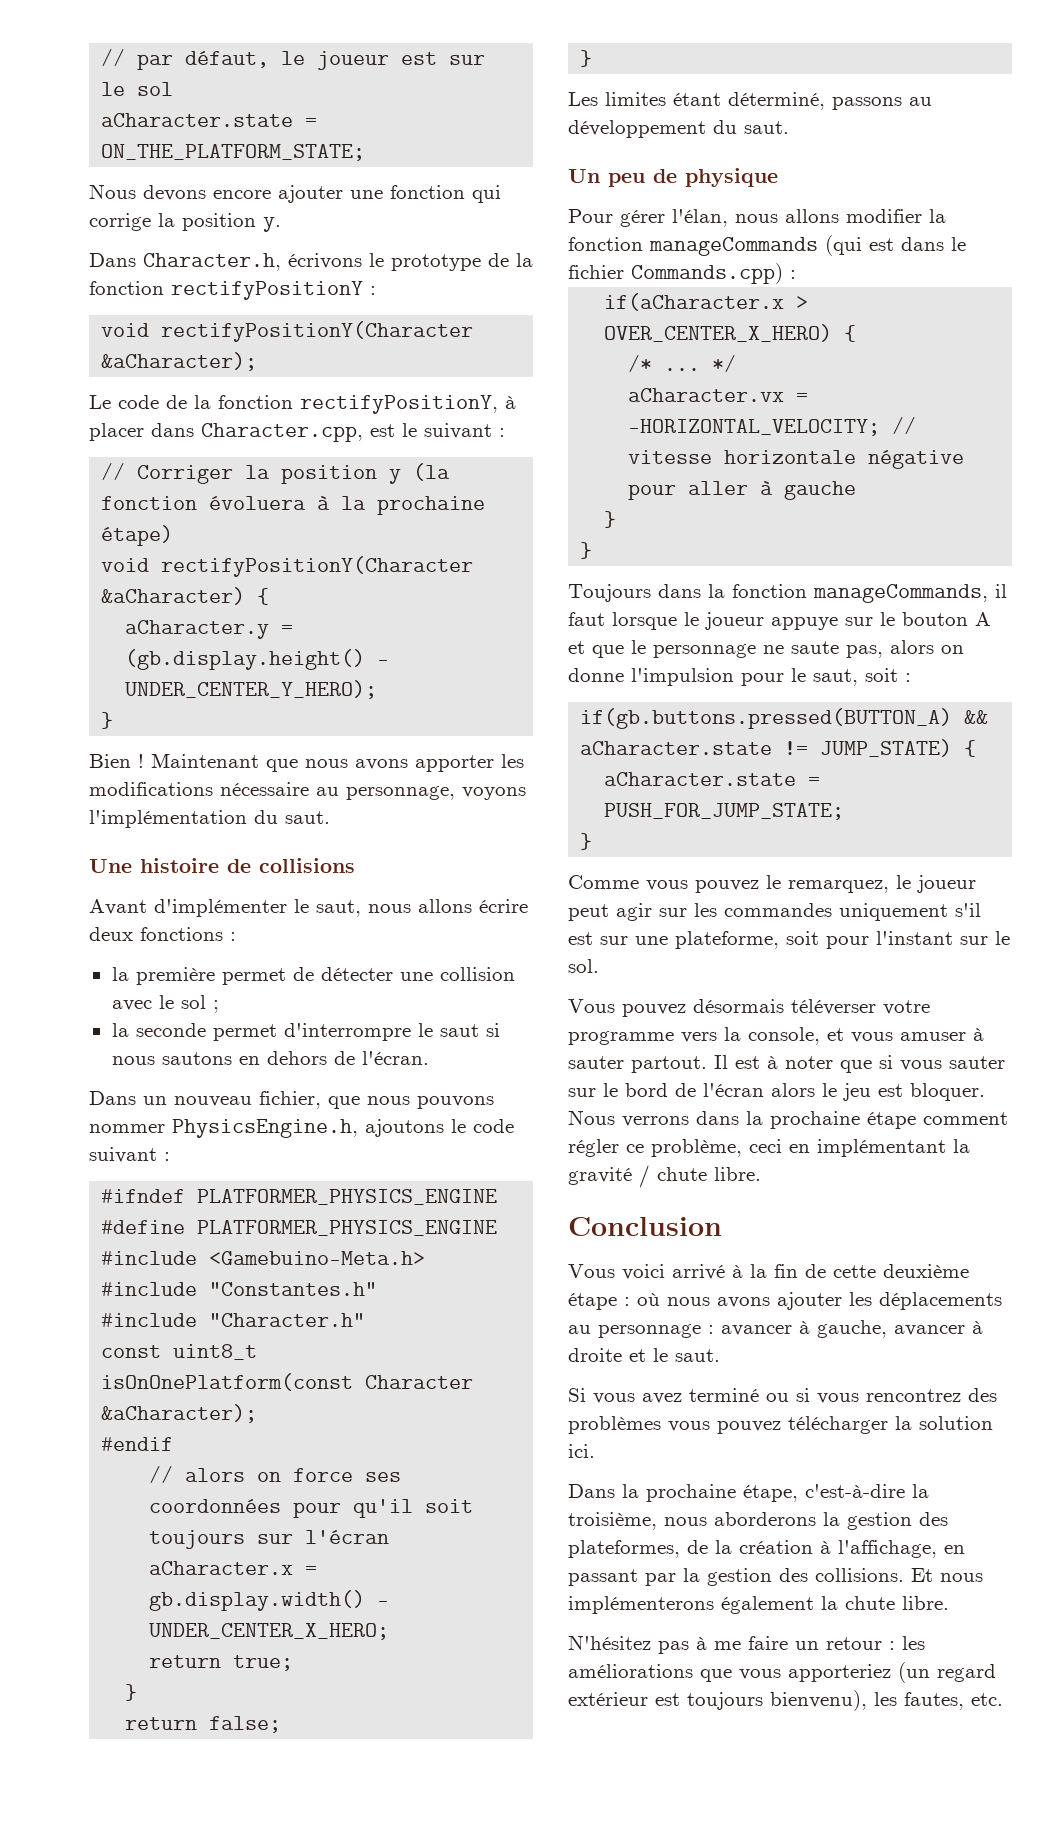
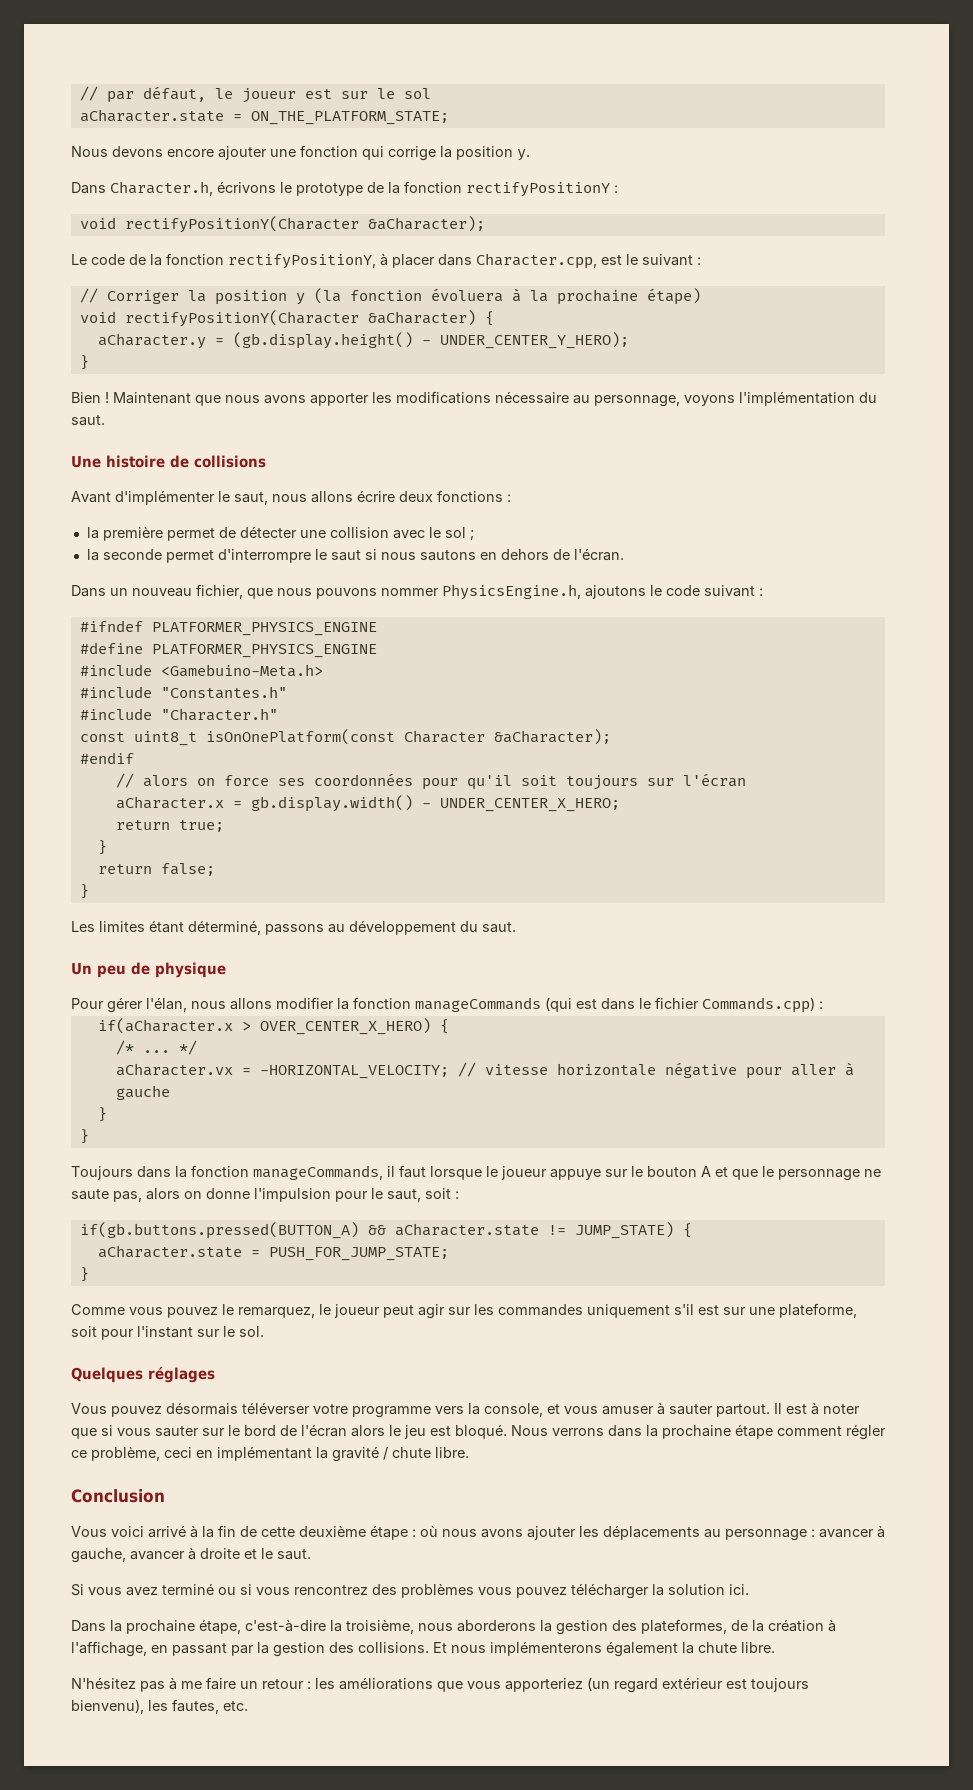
+ Quelques réglages
- Il est à noter que si vous sauter sur le bord de l'écran alors le jeu est bloquer.
+ Il est à noter que si vous sauter sur le bord de l'écran alors le jeu est bloqué.

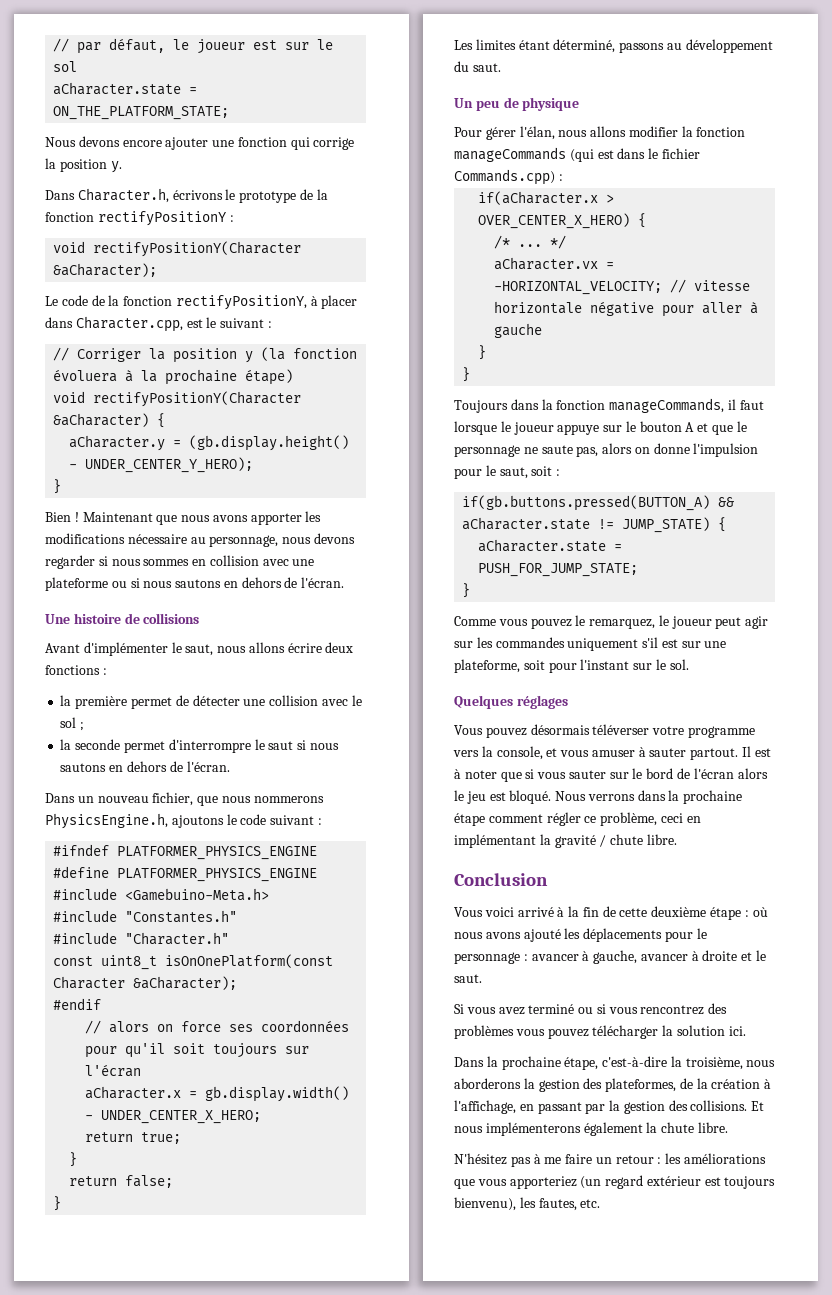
- Maintenant que nous avons apporter les modifications nécessaire au personnage, voyons l'implémentation du saut.
+ Maintenant que nous avons apporter les modifications nécessaire au personnage, nous devons regarder si nous sommes en collision avec une plateforme ou si nous sautons en dehors de l'écran.
- Dans un nouveau fichier, que nous pouvons nommer PhysicsEngine.h, ajoutons le code suivant :
+ Dans un nouveau fichier, que nous nommerons PhysicsEngine.h, ajoutons le code suivant :
- Vous voici arrivé à la fin de cette deuxième étape : où nous avons ajouter les déplacements au personnage : avancer à gauche, avancer à droite et le saut.
+ Vous voici arrivé à la fin de cette deuxième étape : où nous avons ajouté les déplacements pour le personnage : avancer à gauche, avancer à droite et le saut.

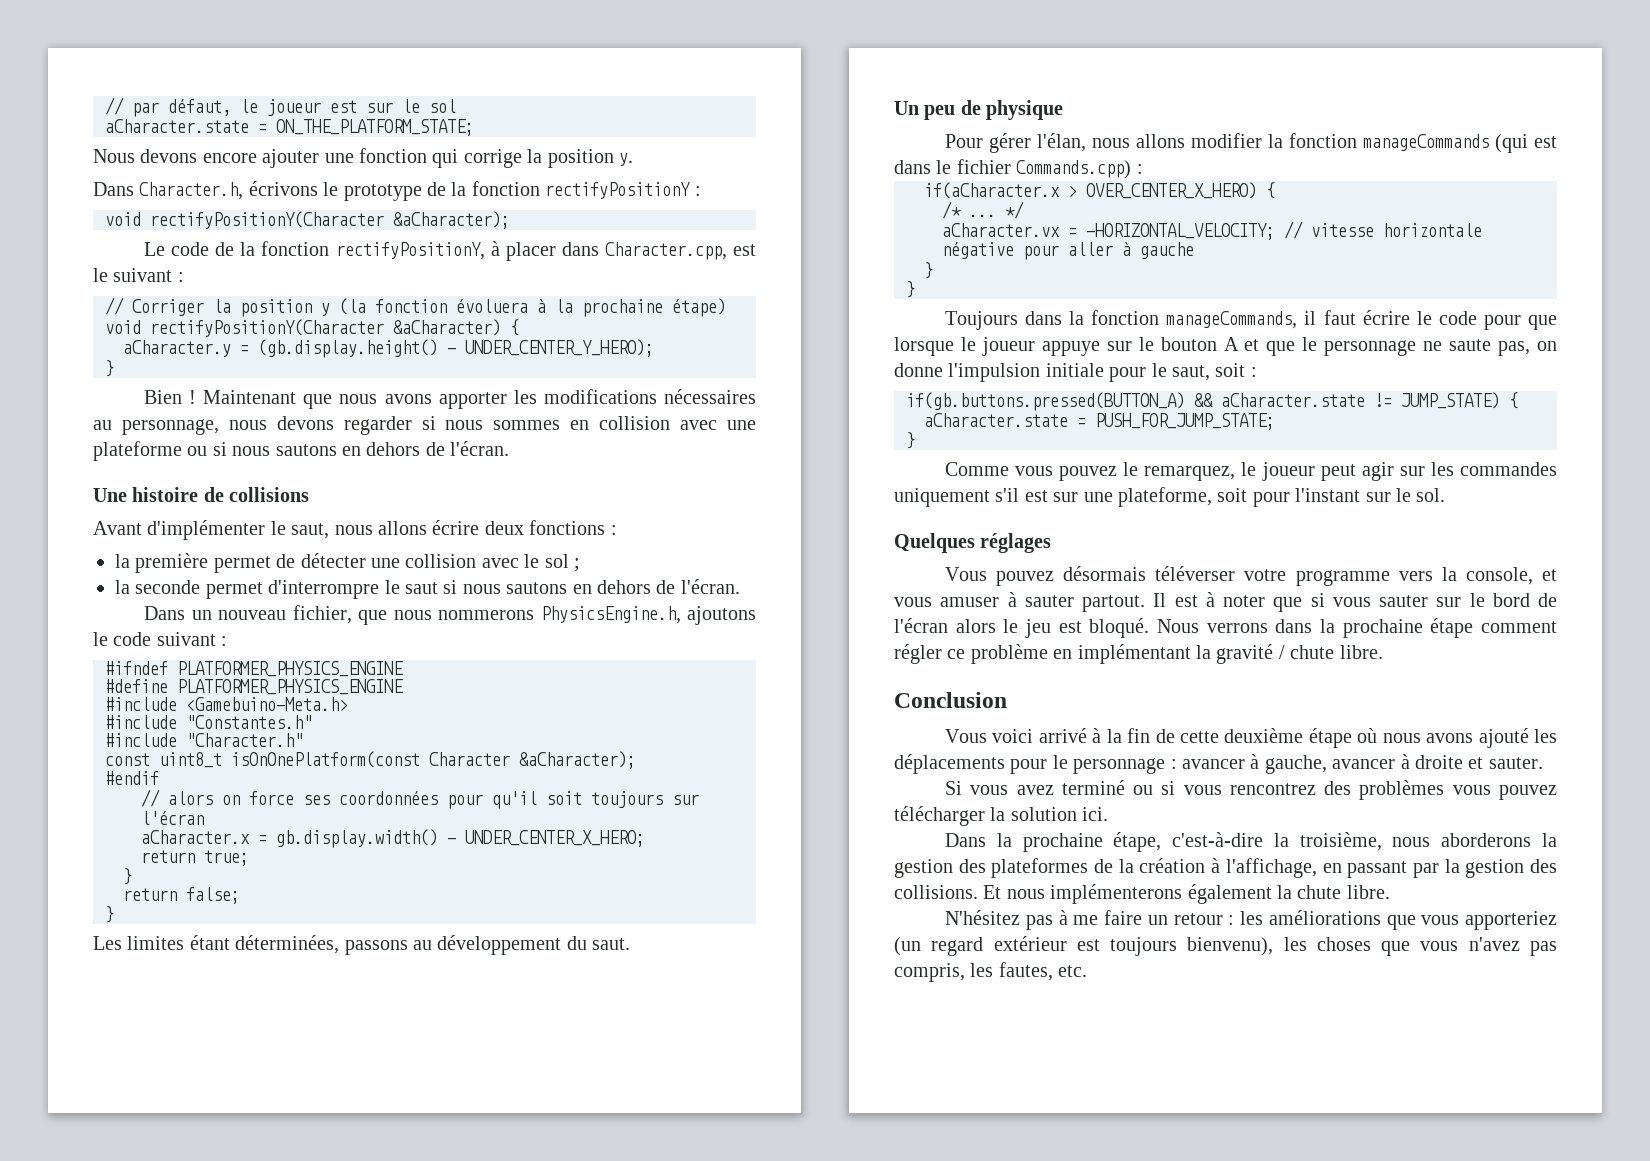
- Maintenant que nous avons apporter les modifications nécessaire au personnage, nous devons regarder si nous sommes en collision avec une plateforme ou si nous sautons en dehors de l'écran.
+ Maintenant que nous avons apporter les modifications nécessaires au personnage, nous devons regarder si nous sommes en collision avec une plateforme ou si nous sautons en dehors de l'écran.
- Les limites étant déterminé, passons au développement du saut.
+ Les limites étant déterminées, passons au développement du saut.
- Toujours dans la fonction manageCommands, il faut lorsque le joueur appuye sur le bouton A et que le personnage ne saute pas, alors on donne l'impulsion pour le saut, soit :
+ Toujours dans la fonction manageCommands, il faut écrire le code pour que lorsque le joueur appuye sur le bouton A et que le personnage ne saute pas, on donne l'impulsion initiale pour le saut, soit :
- Nous verrons dans la prochaine étape comment régler ce problème, ceci en implémentant la gravité / chute libre.
+ Nous verrons dans la prochaine étape comment régler ce problème en implémentant la gravité / chute libre.
- Vous voici arrivé à la fin de cette deuxième étape : où nous avons ajouté les déplacements pour le personnage : avancer à gauche, avancer à droite et le saut.
+ Vous voici arrivé à la fin de cette deuxième étape où nous avons ajouté les déplacements pour le personnage : avancer à gauche, avancer à droite et sauter.
- Dans la prochaine étape, c'est-à-dire la troisième, nous aborderons la gestion des plateformes, de la création à l'affichage, en passant par la gestion des collisions.
+ Dans la prochaine étape, c'est-à-dire la troisième, nous aborderons la gestion des plateformes de la création à l'affichage, en passant par la gestion des collisions.
- N'hésitez pas à me faire un retour : les améliorations que vous apporteriez (un regard extérieur est toujours bienvenu), les fautes, etc.
+ N'hésitez pas à me faire un retour : les améliorations que vous apporteriez (un regard extérieur est toujours bienvenu), les choses que vous n'avez pas compris, les fautes, etc.

